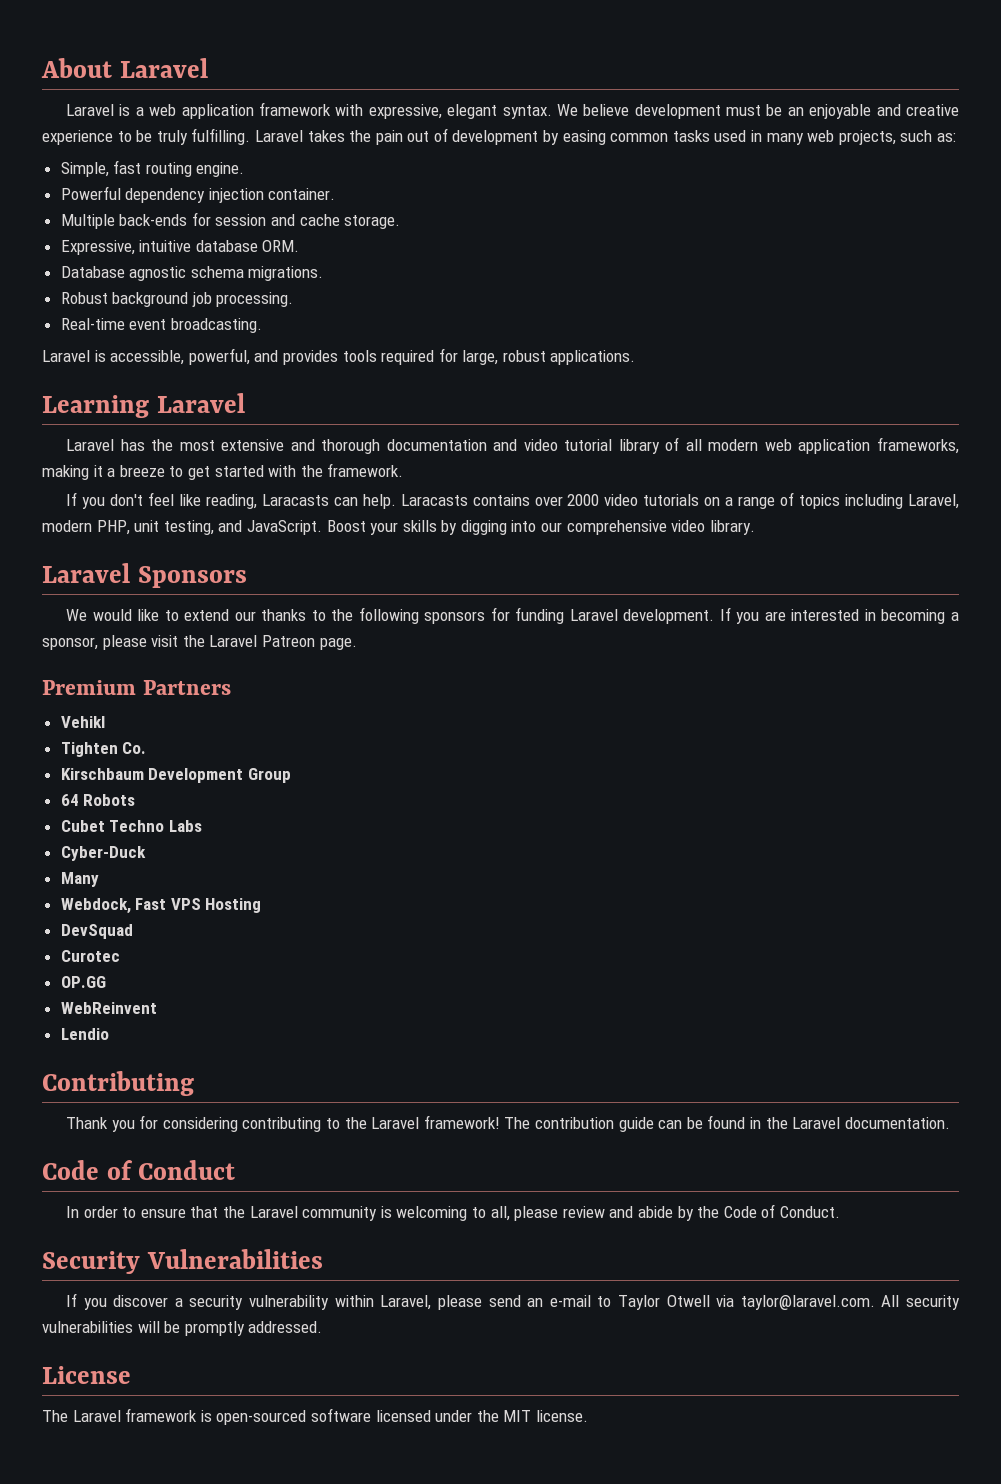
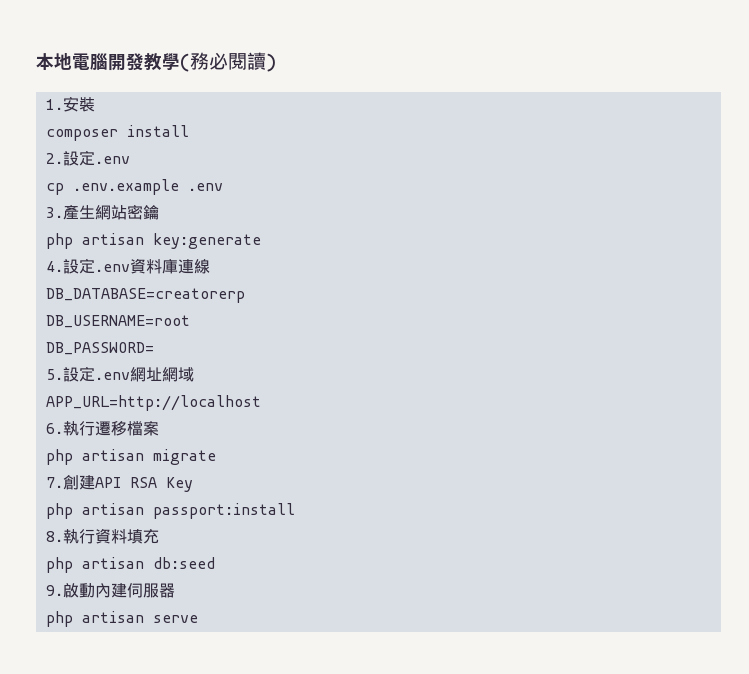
- About Laravel
- Laravel is a web application framework with expressive, elegant syntax. We believe development must be an enjoyable and creative experience to be truly fulfilling. Laravel takes the pain out of development by easing common tasks used in many web projects, such as:
- Simple, fast routing engine.
- Powerful dependency injection container.
- Multiple back-ends for session and cache storage.
- Expressive, intuitive database ORM.
- Database agnostic schema migrations.
- Robust background job processing.
- Real-time event broadcasting.
- Laravel is accessible, powerful, and provides tools required for large, robust applications.
- Learning Laravel
- Laravel has the most extensive and thorough documentation and video tutorial library of all modern web application frameworks, making it a breeze to get started with the framework.
- If you don't feel like reading, Laracasts can help. Laracasts contains over 2000 video tutorials on a range of topics including Laravel, modern PHP, unit testing, and JavaScript. Boost your skills by digging into our comprehensive video library.
- Laravel Sponsors
- We would like to extend our thanks to the following sponsors for funding Laravel development. If you are interested in becoming a sponsor, please visit the Laravel Patreon page.
- Premium Partners
- Vehikl
- Tighten Co.
- Kirschbaum Development Group
- 64 Robots
- Cubet Techno Labs
- Cyber-Duck
- Many
- Webdock, Fast VPS Hosting
- DevSquad
- Curotec
- OP.GG
- WebReinvent
- Lendio
- Contributing
- Thank you for considering contributing to the Laravel framework! The contribution guide can be found in the Laravel documentation.
- Code of Conduct
- In order to ensure that the Laravel community is welcoming to all, please review and abide by the Code of Conduct.
- Security Vulnerabilities
- If you discover a security vulnerability within Laravel, please send an e-mail to Taylor Otwell via taylor@laravel.com. All security vulnerabilities will be promptly addressed.
- License
- The Laravel framework is open-sourced software licensed under the MIT license.
+ 本地電腦開發教學(務必閱讀)
+ 1.安裝
+ composer install
+ 2.設定.env
+ cp .env.example .env
+ 3.產生網站密鑰
+ php artisan key:generate
+ 4.設定.env資料庫連線
+ DB_DATABASE=creatorerp
+ DB_USERNAME=root
+ DB_PASSWORD=
+ 5.設定.env網址網域
+ APP_URL=http://localhost
+ 6.執行遷移檔案
+ php artisan migrate
+ 7.創建API RSA Key
+ php artisan passport:install
+ 8.執行資料填充
+ php artisan db:seed
+ 9.啟動內建伺服器
+ php artisan serve

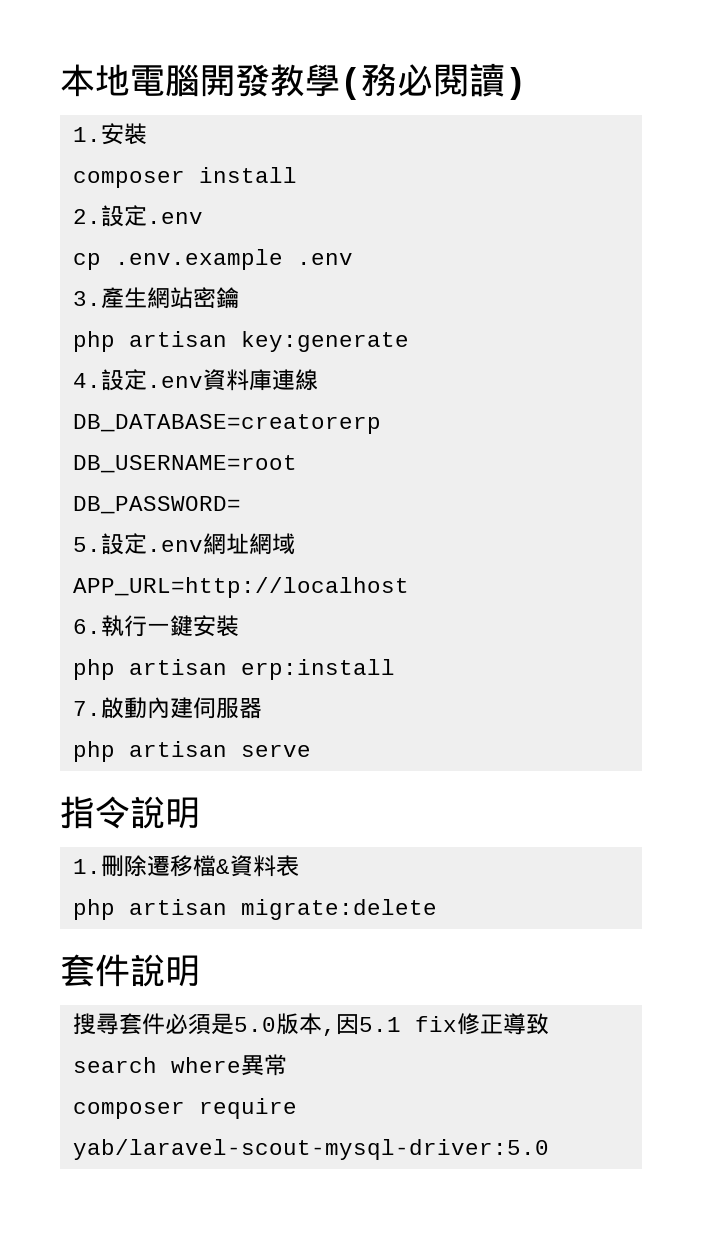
- 6.執行遷移檔案
- php artisan migrate
+ 6.執行一鍵安裝
+ php artisan erp:install
- 7.創建API RSA Key
- php artisan passport:install
- 8.執行資料填充
- php artisan db:seed
- 9.啟動內建伺服器
+ 7.啟動內建伺服器
+ 指令說明
+ 1.刪除遷移檔&資料表
+ php artisan migrate:delete
+ 套件說明
+ 搜尋套件必須是5.0版本,因5.1 fix修正導致search where異常
+ composer require yab/laravel-scout-mysql-driver:5.0

